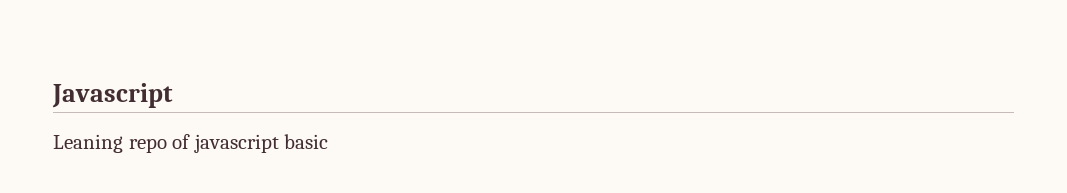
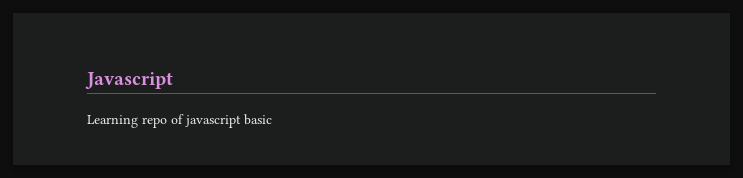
- Leaning repo of javascript basic
+ Learning repo of javascript basic

